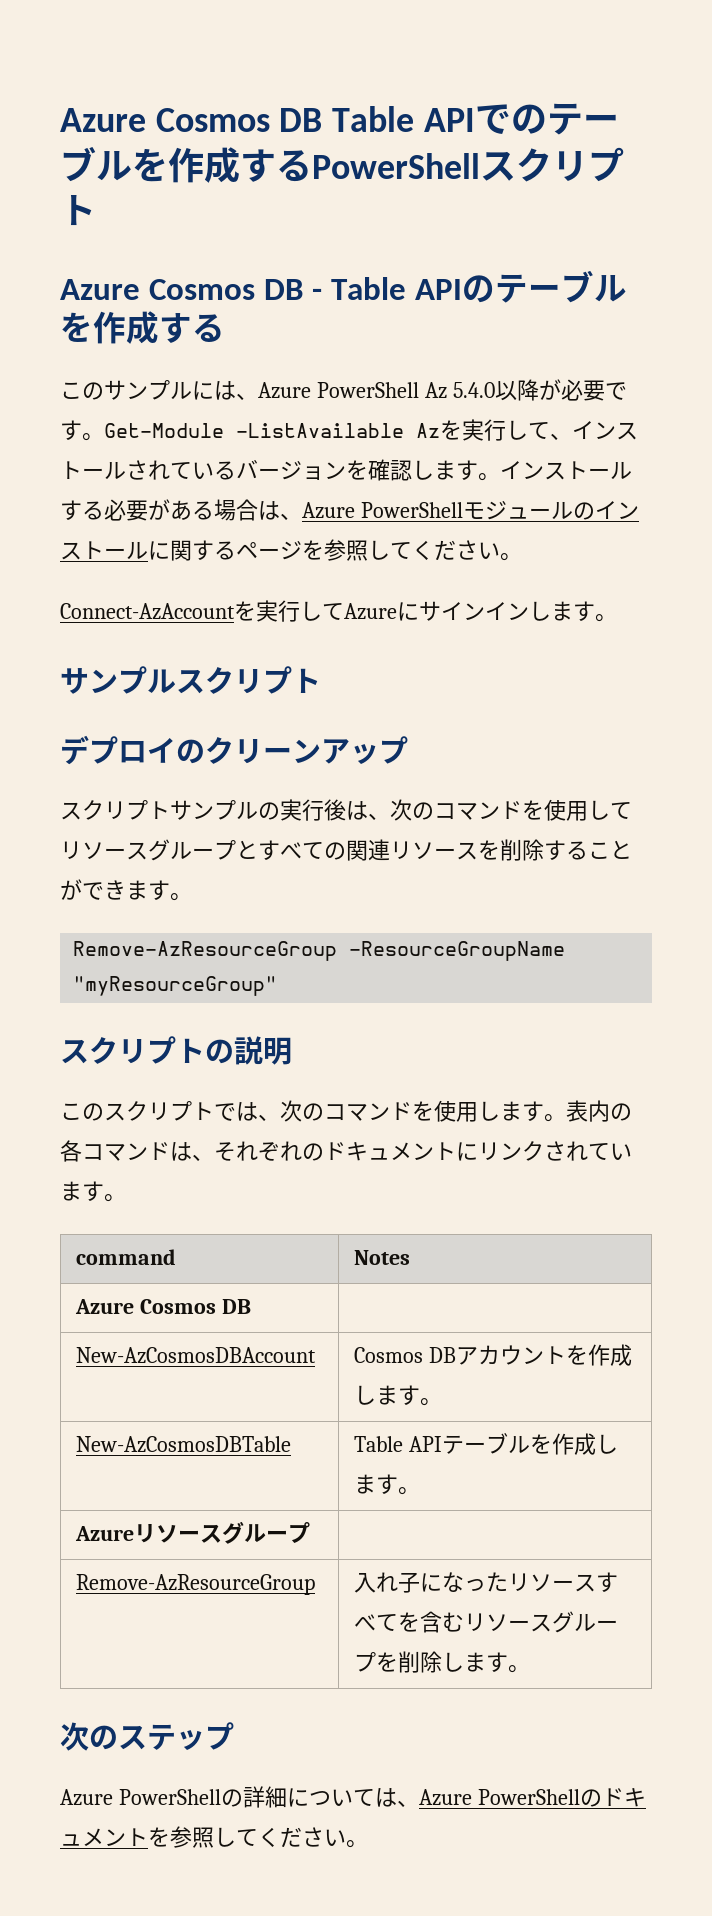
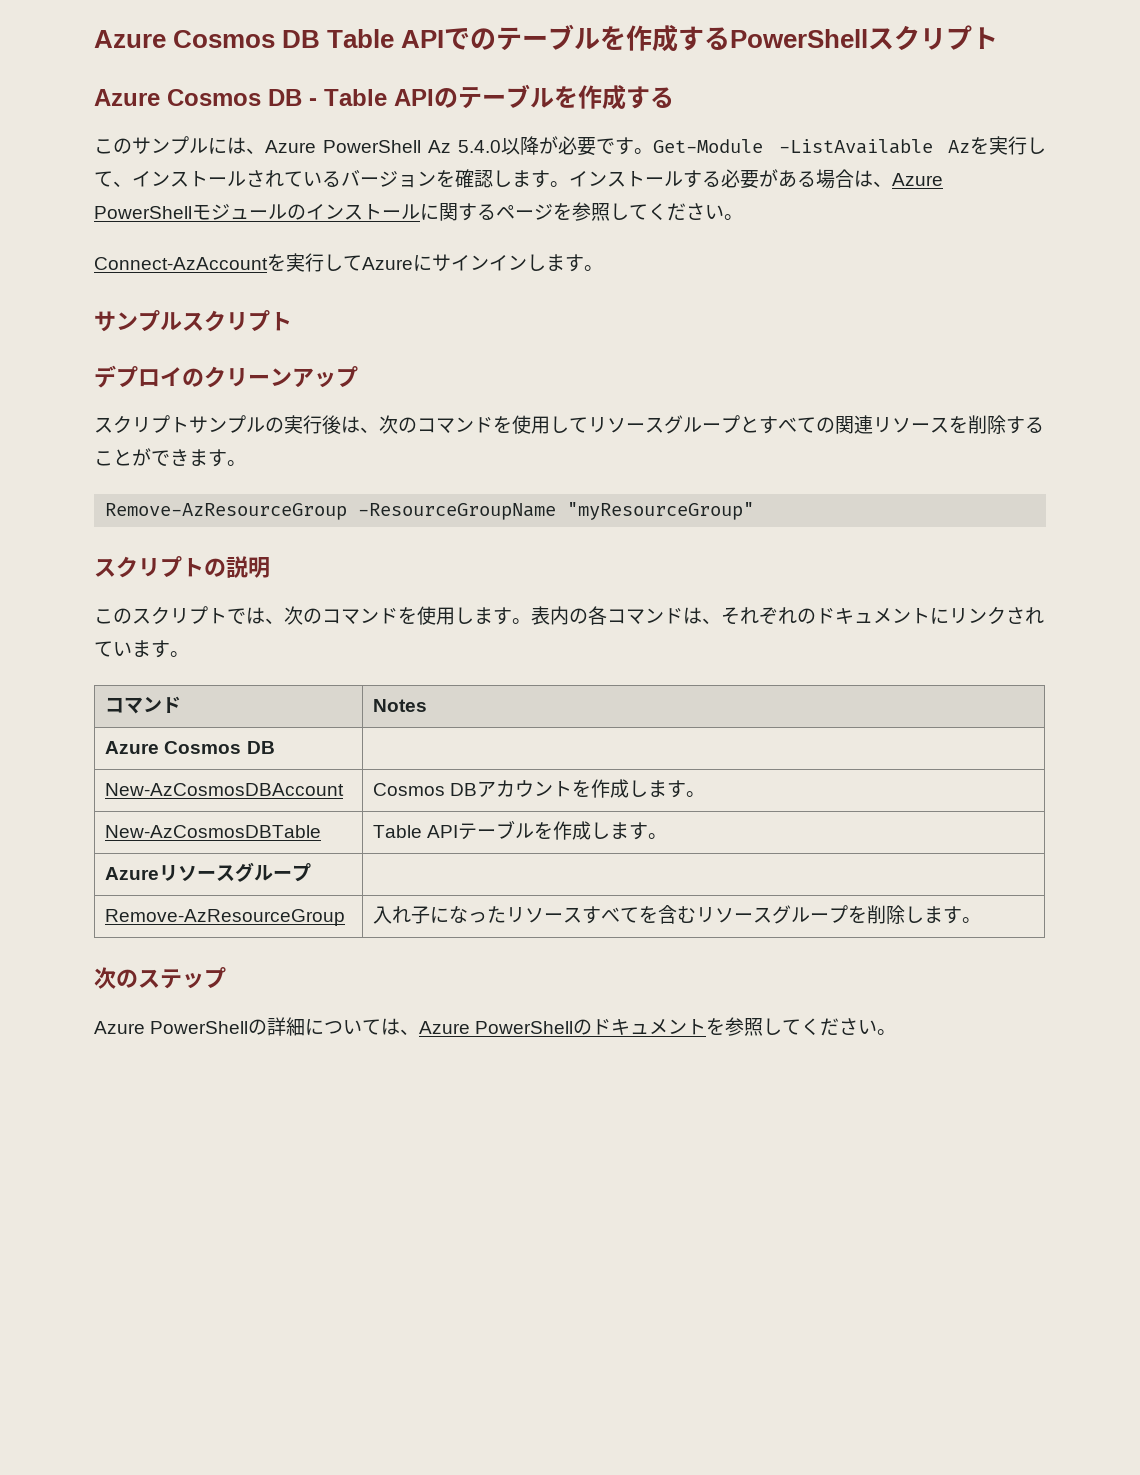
- command | Notes
+ コマンド | Notes

